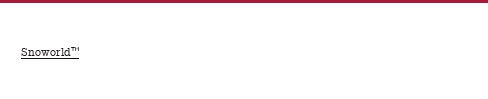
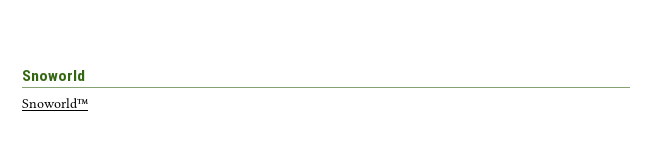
+ Snoworld

